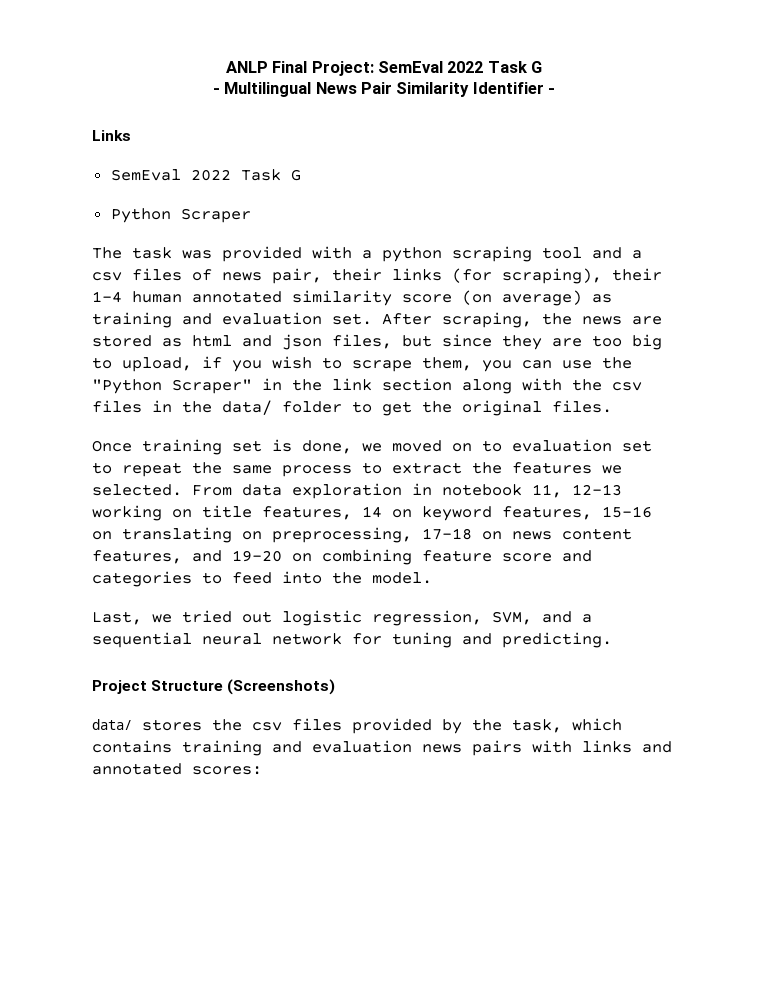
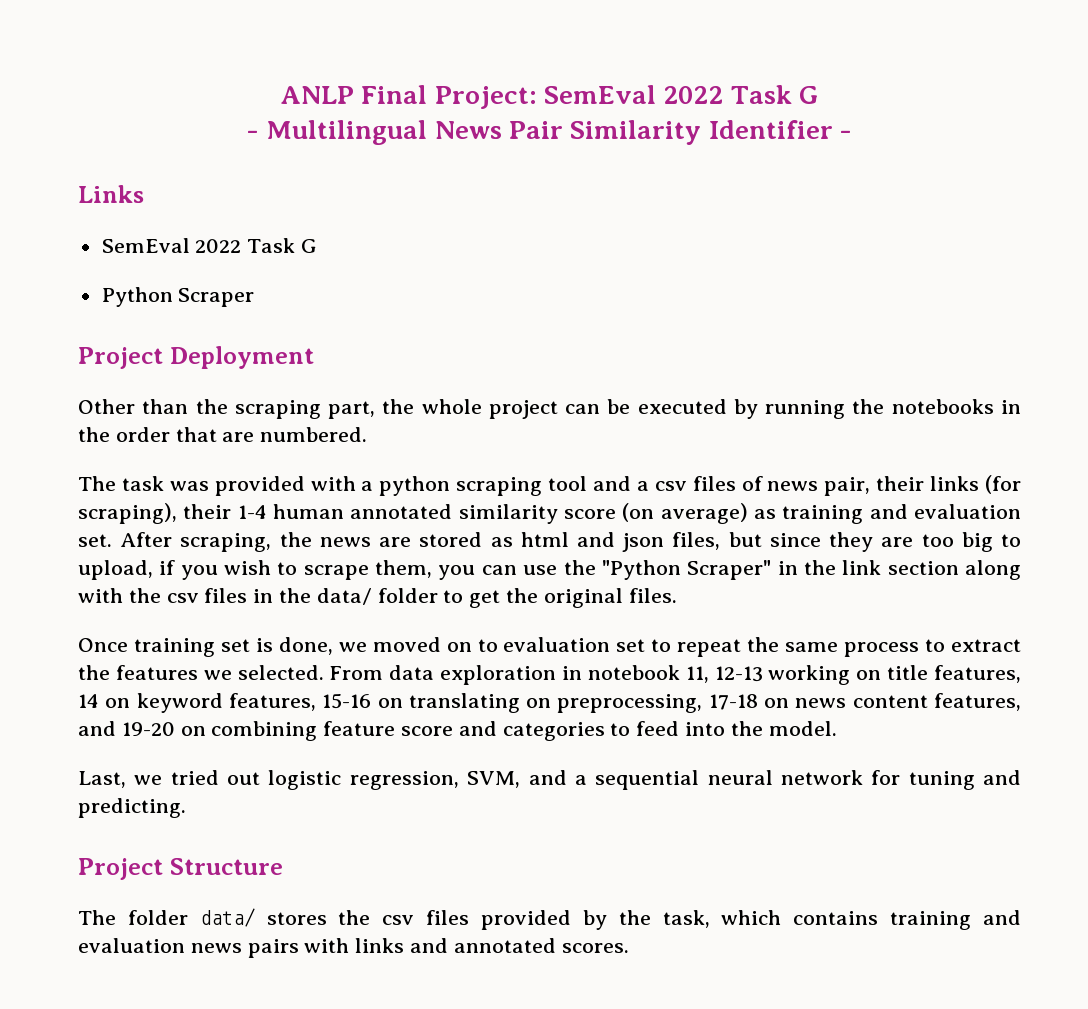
+ Project Deployment
+ Other than the scraping part, the whole project can be executed by running the notebooks in the order that are numbered.
- Project Structure (Screenshots)
- data/ stores the csv files provided by the task, which contains training and evaluation news pairs with links and annotated scores:
+ Project Structure
+ The folder data/ stores the csv files provided by the task, which contains training and evaluation news pairs with links and annotated scores.

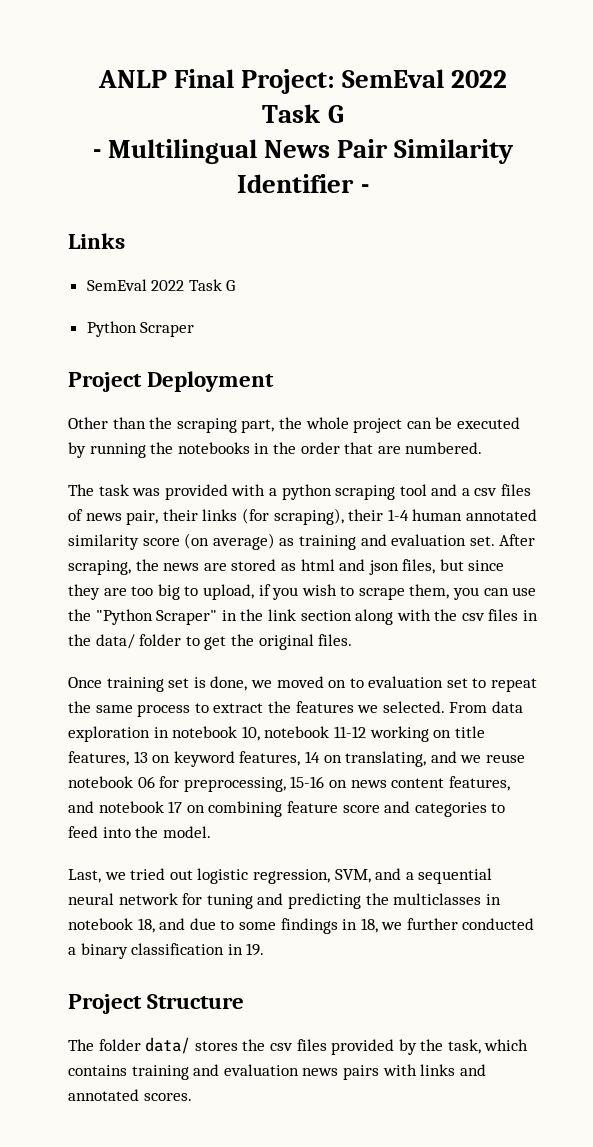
- From data exploration in notebook 11, 12-13 working on title features, 14 on keyword features, 15-16 on translating on preprocessing, 17-18 on news content features, and 19-20 on combining feature score and categories to feed into the model.
+ From data exploration in notebook 10, notebook 11-12 working on title features, 13 on keyword features, 14 on translating, and we reuse notebook 06 for preprocessing, 15-16 on news content features, and notebook 17 on combining feature score and categories to feed into the model.
- Last, we tried out logistic regression, SVM, and a sequential neural network for tuning and predicting.
+ Last, we tried out logistic regression, SVM, and a sequential neural network for tuning and predicting the multiclasses in notebook 18, and due to some findings in 18, we further conducted a binary classification in 19.

